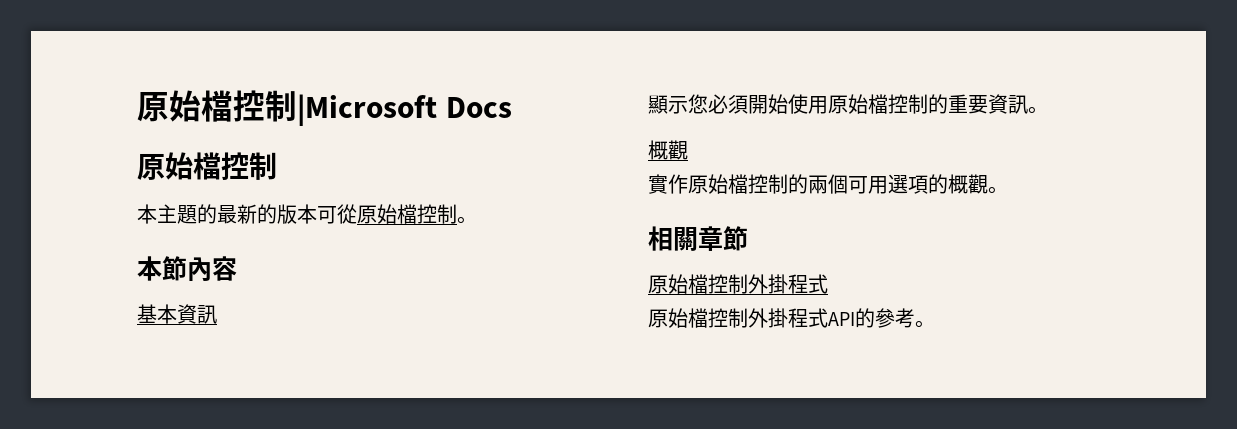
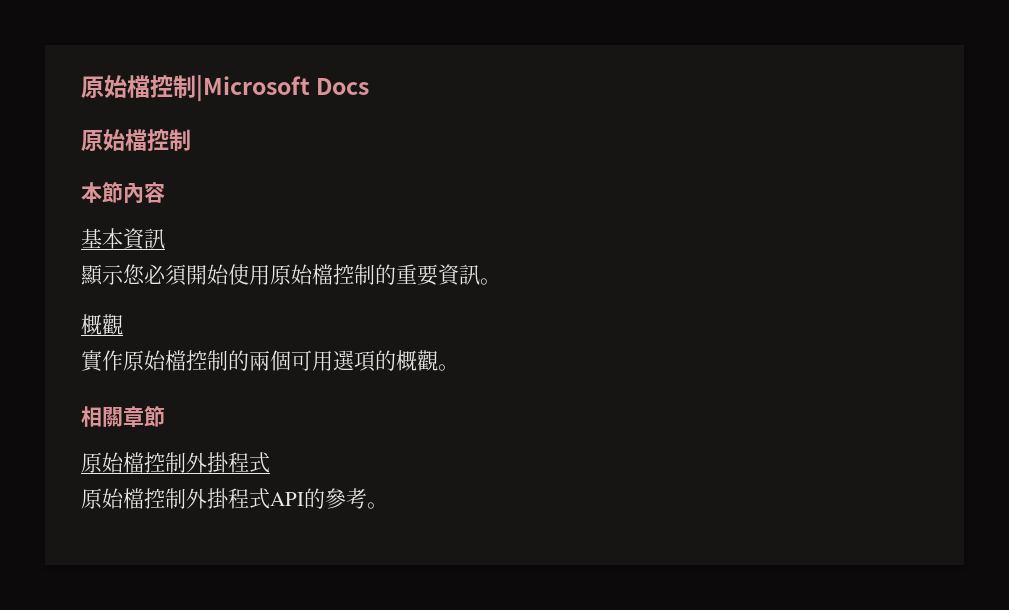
- 本主題的最新的版本可從原始檔控制。

